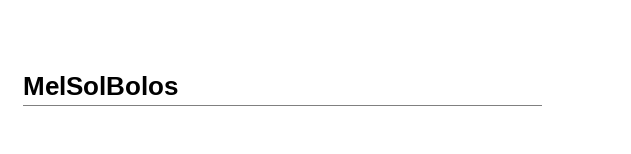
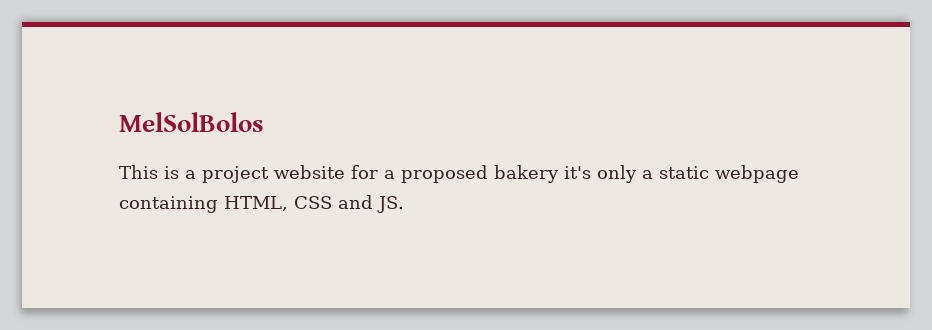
+ This is a project website for a proposed bakery it's only a static webpage containing HTML, CSS and JS.

